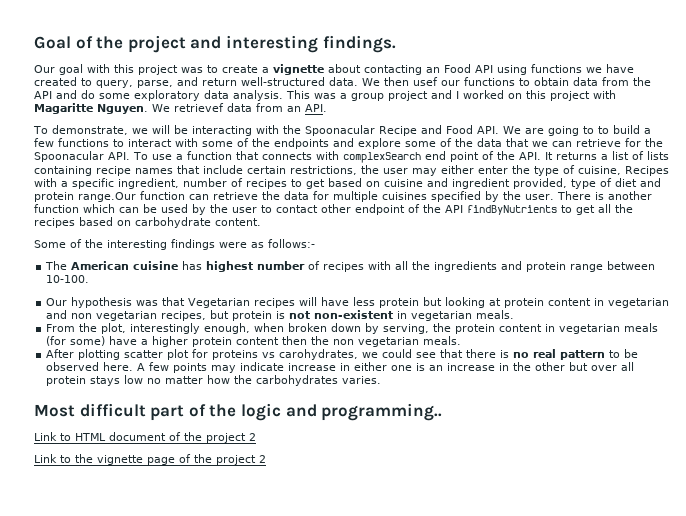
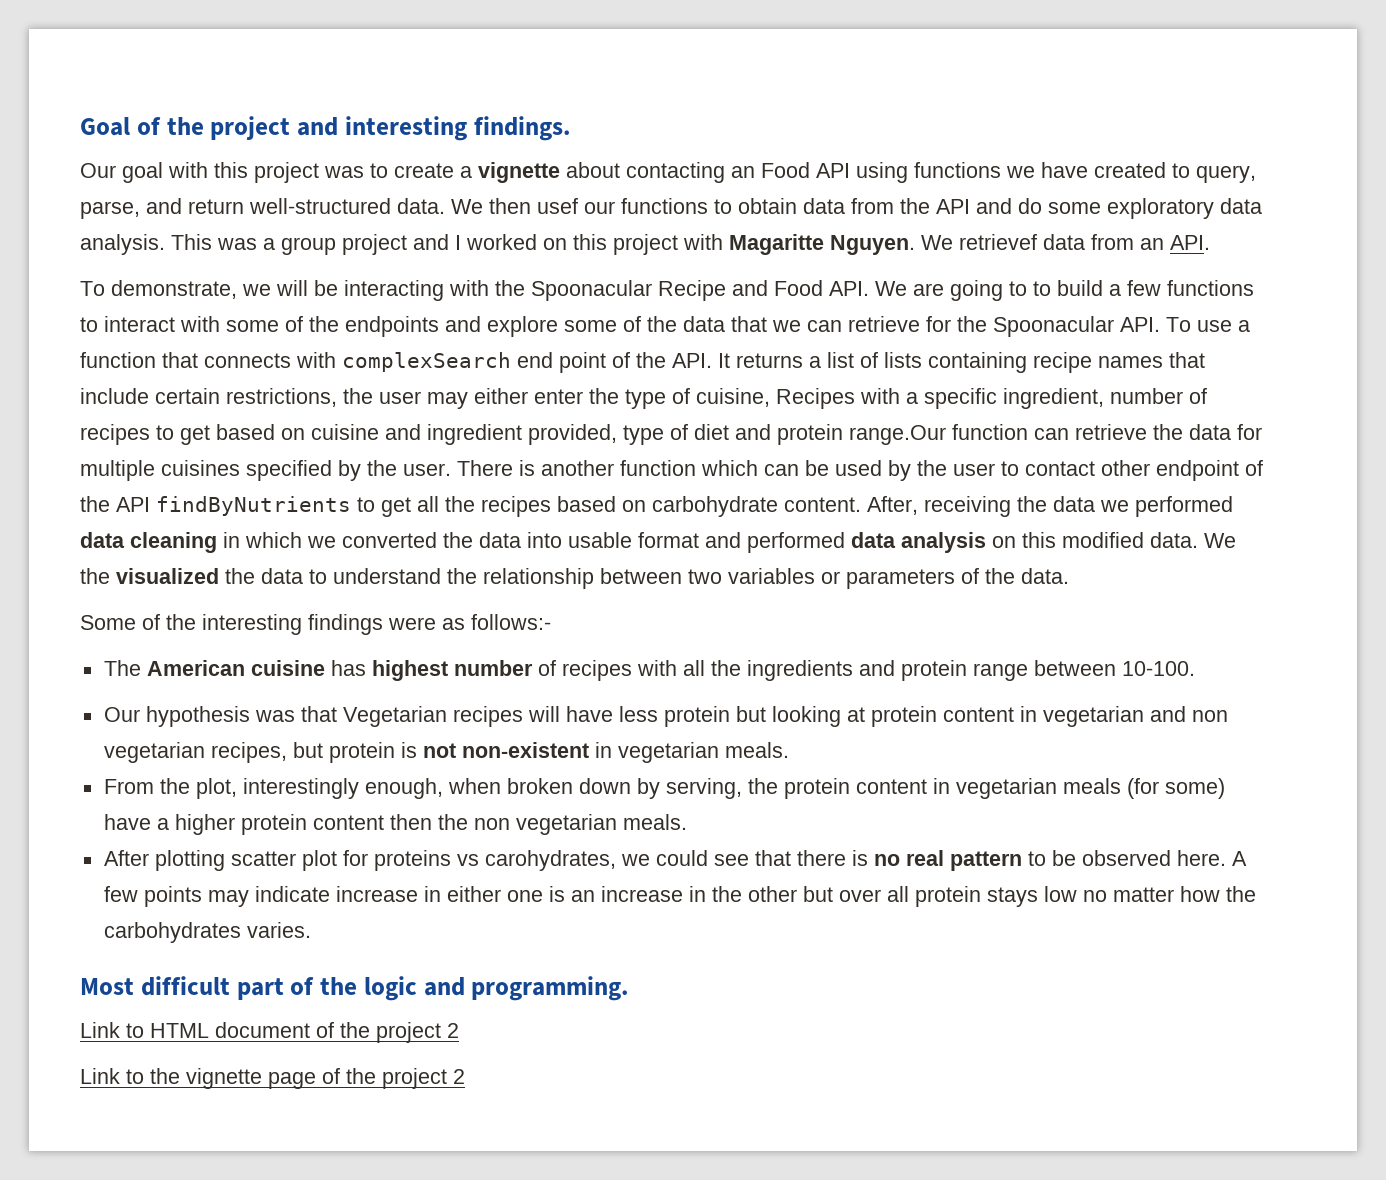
+ After, receiving the data we performed data cleaning in which we converted the data into usable format and performed data analysis on this modified data. We the visualized the data to understand the relationship between two variables or parameters of the data.
- Most difficult part of the logic and programming..
+ Most difficult part of the logic and programming.

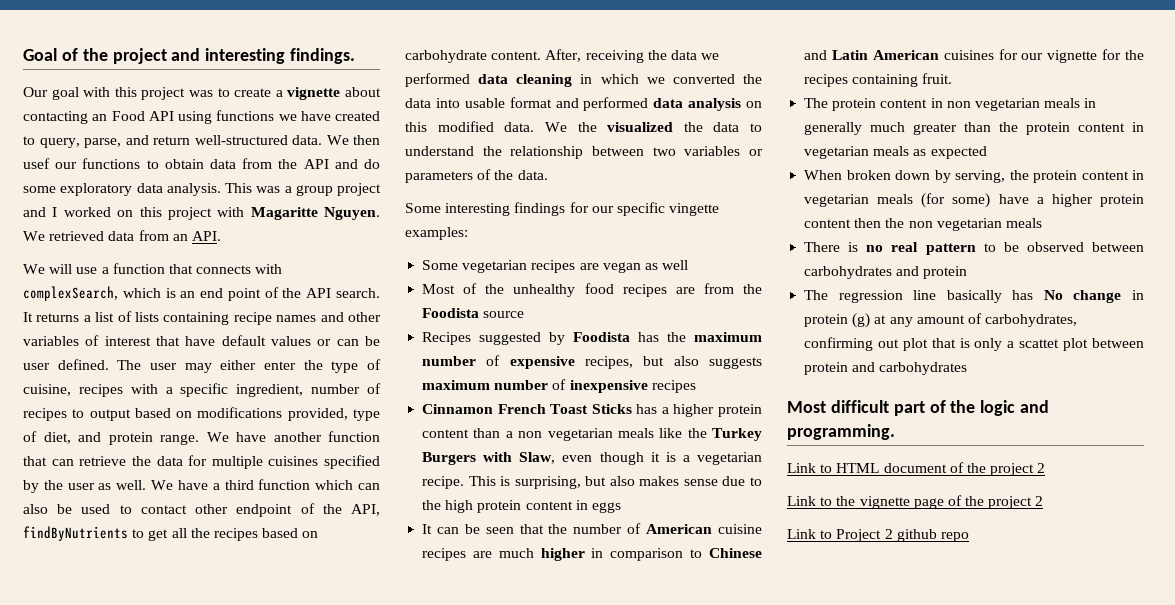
- We retrievef data from an API.
+ We retrieved data from an API.
- To demonstrate, we will be interacting with the Spoonacular Recipe and Food API. We are going to to build a few functions to interact with some of the endpoints and explore some of the data that we can retrieve for the Spoonacular API. To use a function that connects with complexSearch end point of the API. It returns a list of lists containing recipe names that include certain restrictions, the user may either enter the type of cuisine, Recipes with a specific ingredient, number of recipes to get based on cuisine and ingredient provided, type of diet and protein range.Our function can retrieve the data for multiple cuisines specified by the user. There is another function which can be used by the user to contact other endpoint of the API findByNutrients to get all the recipes based on carbohydrate content.
+ We will use a function that connects with complexSearch, which is an end point of the API search. It returns a list of lists containing recipe names and other variables of interest that have default values or can be user defined. The user may either enter the type of cuisine, recipes with a specific ingredient, number of recipes to output based on modifications provided, type of diet, and protein range. We have another function that can retrieve the data for multiple cuisines specified by the user as well. We have a third function which can also be used to contact other endpoint of the API, findByNutrients to get all the recipes based on carbohydrate content.
- Some of the interesting findings were as follows:-
- The American cuisine has highest number of recipes with all the ingredients and protein range between 10-100.
- Our hypothesis was that Vegetarian recipes will have less protein but looking at protein content in vegetarian and non vegetarian recipes, but protein is not non-existent in vegetarian meals.
- From the plot, interestingly enough, when broken down by serving, the protein content in vegetarian meals (for some) have a higher protein content then the non vegetarian meals.
- After plotting scatter plot for proteins vs carohydrates, we could see that there is no real pattern to be observed here. A few points may indicate increase in either one is an increase in the other but over all protein stays low no matter how the carbohydrates varies.
+ Some interesting findings for our specific vingette examples:
+ Some vegetarian recipes are vegan as well
+ Most of the unhealthy food recipes are from the Foodista source
+ Recipes suggested by Foodista has the maximum number of expensive recipes, but also suggests maximum number of inexpensive recipes
+ Cinnamon French Toast Sticks has a higher protein content than a non vegetarian meals like the Turkey Burgers with Slaw, even though it is a vegetarian recipe. This is surprising, but also makes sense due to the high protein content in eggs
+ It can be seen that the number of American cuisine recipes are much higher in comparison to Chinese and Latin American cuisines for our vignette for the recipes containing fruit.
+ The protein content in non vegetarian meals in generally much greater than the protein content in vegetarian meals as expected
+ When broken down by serving, the protein content in vegetarian meals (for some) have a higher protein content then the non vegetarian meals
+ There is no real pattern to be observed between carbohydrates and protein
+ The regression line basically has No change in protein (g) at any amount of carbohydrates, confirming out plot that is only a scattet plot between protein and carbohydrates
+ Link to Project 2 github repo

